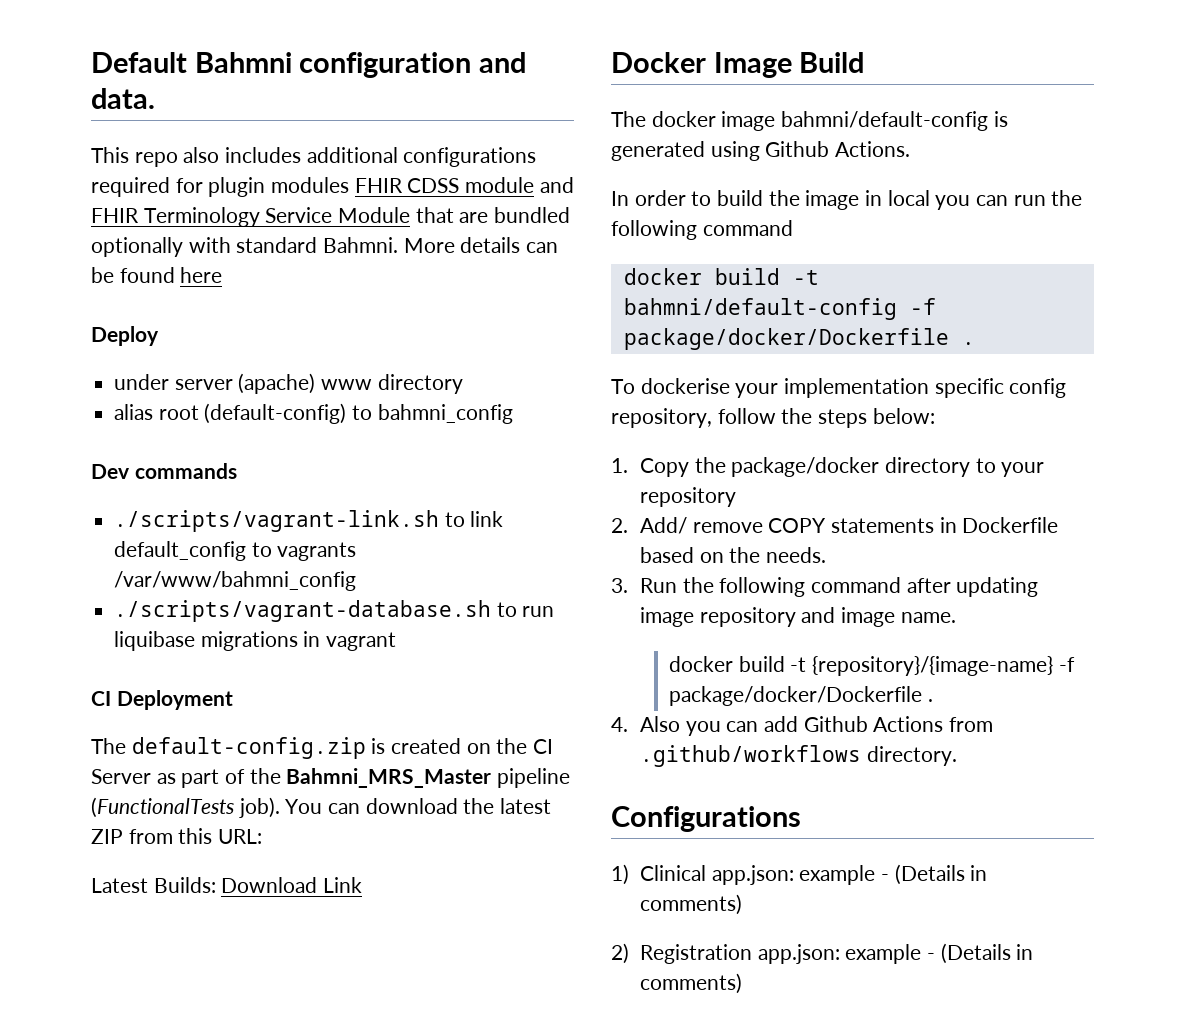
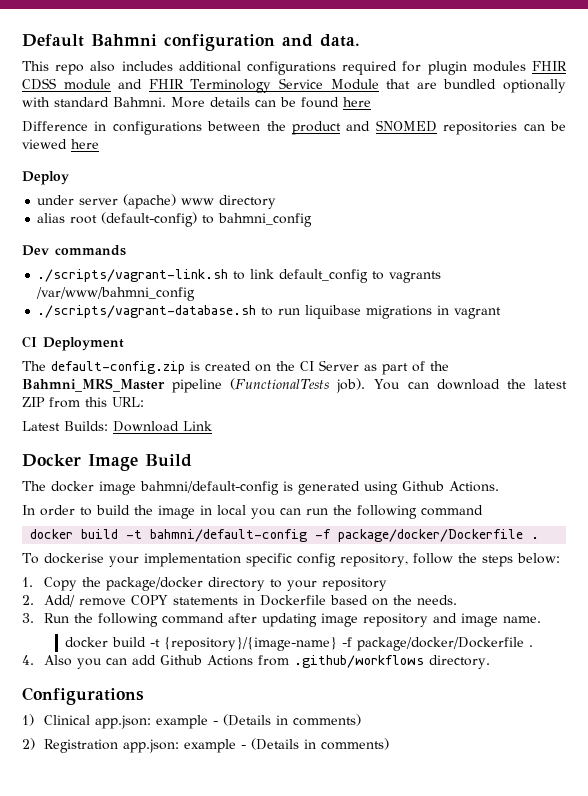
+ Difference in configurations between the product and SNOMED repositories can be viewed here

